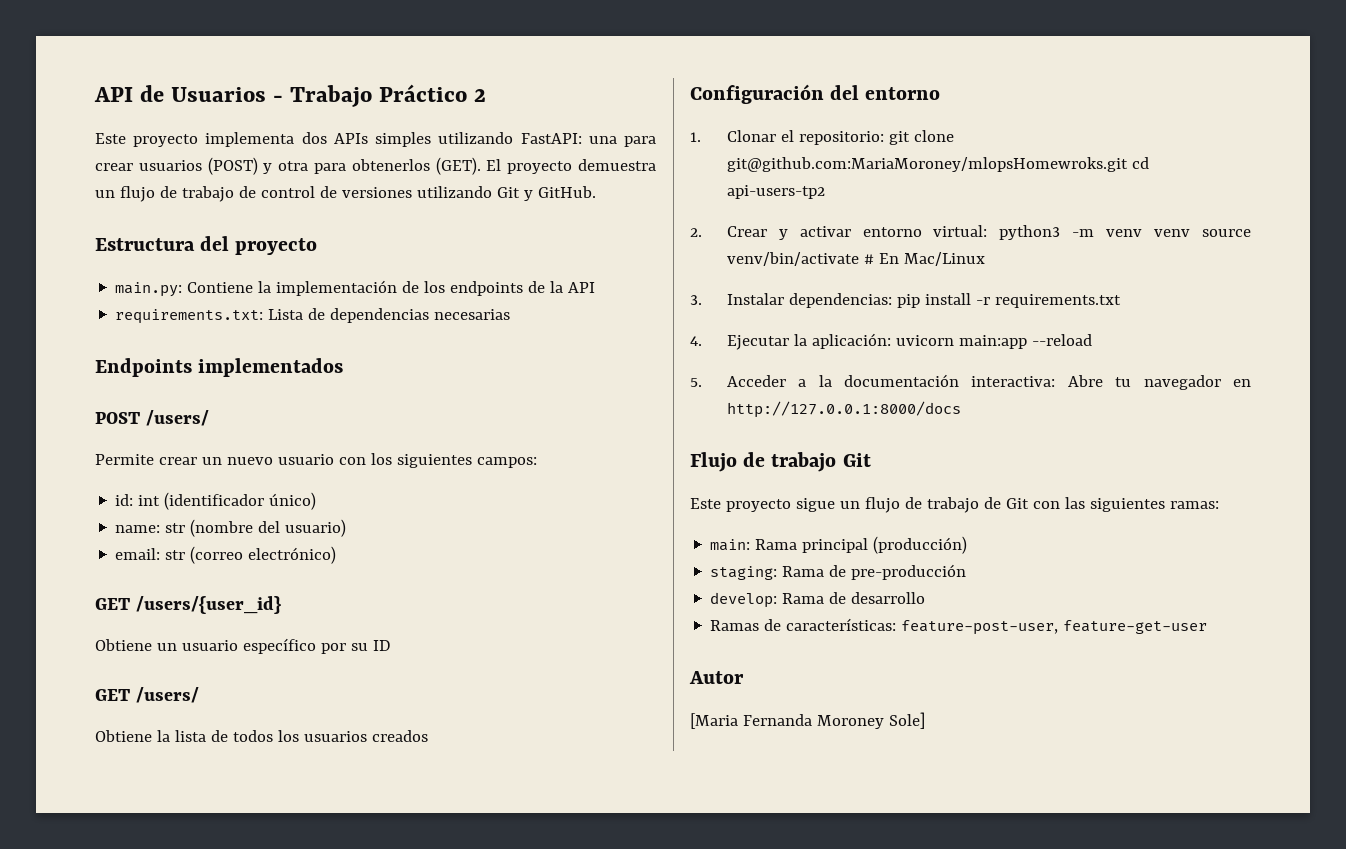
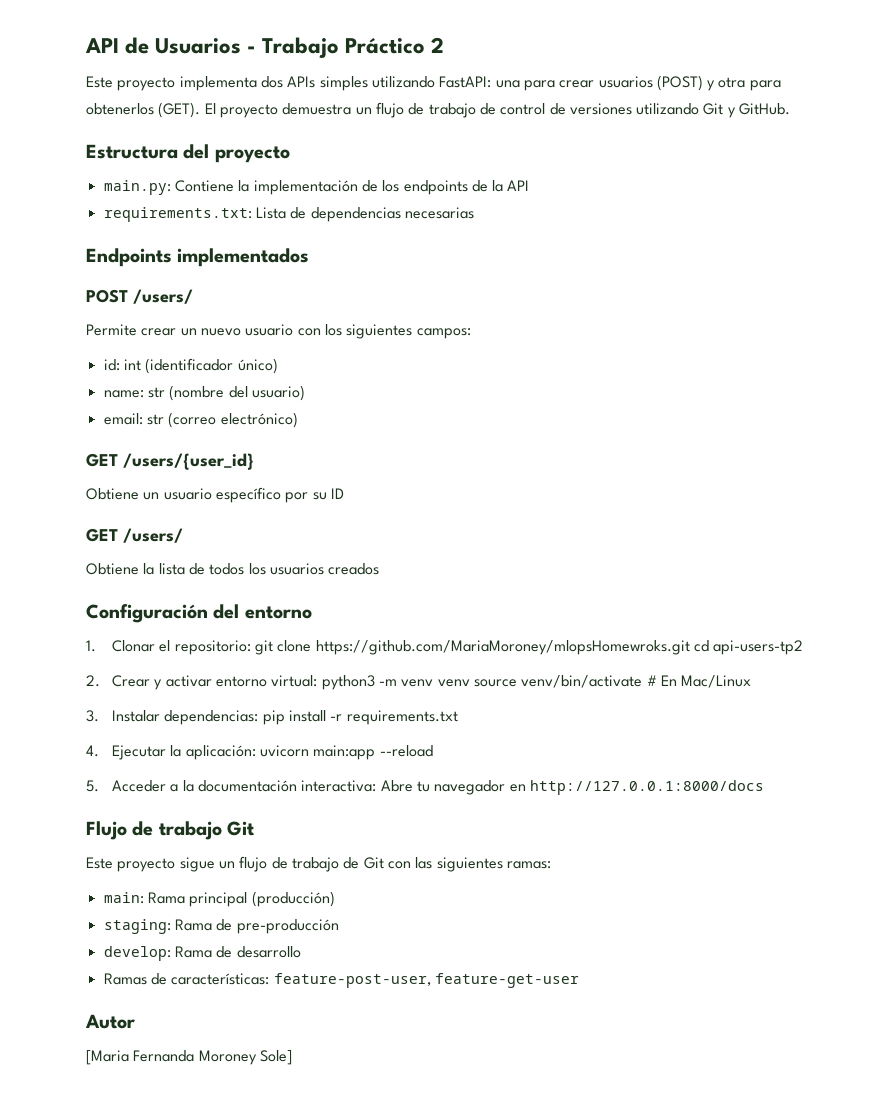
- 1. Clonar el repositorio: git clone git@github.com:MariaMoroney/mlopsHomewroks.git cd api-users-tp2
+ 1. Clonar el repositorio: git clone https://github.com/MariaMoroney/mlopsHomewroks.git cd api-users-tp2

